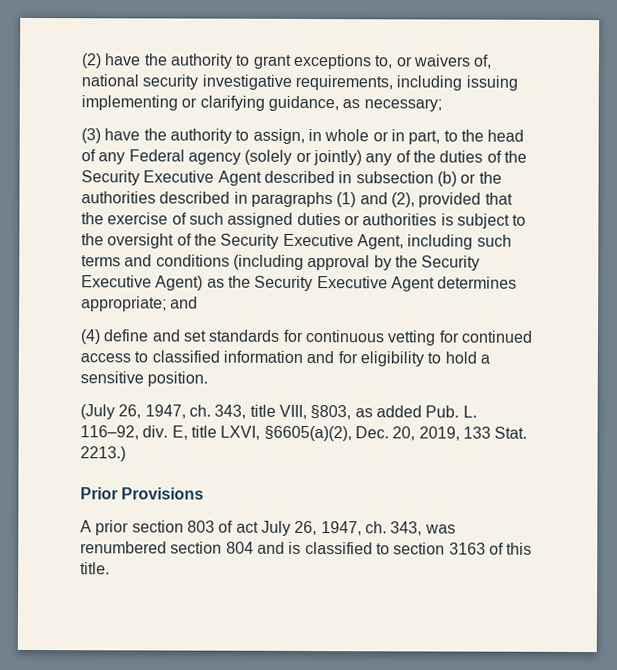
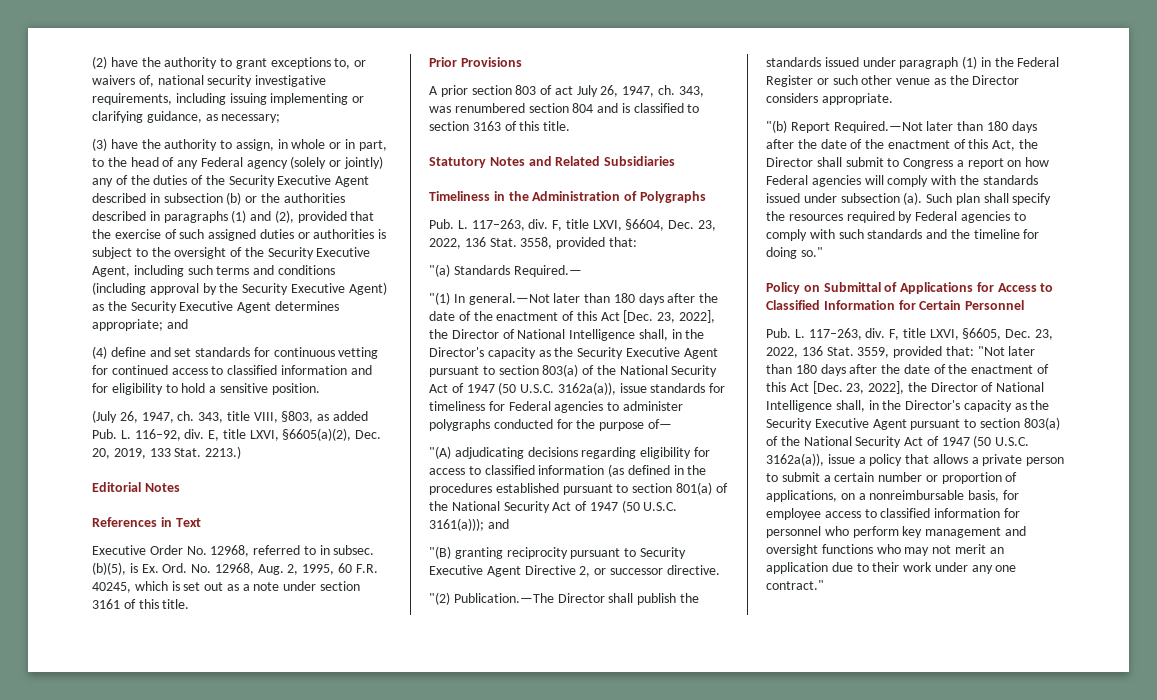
+ Editorial Notes
+ References in Text
+ Executive Order No. 12968, referred to in subsec. (b)(5), is Ex. Ord. No. 12968, Aug. 2, 1995, 60 F.R. 40245, which is set out as a note under section 3161 of this title.
+ Statutory Notes and Related Subsidiaries
+ Timeliness in the Administration of Polygraphs
+ Pub. L. 117–263, div. F, title LXVI, §6604, Dec. 23, 2022, 136 Stat. 3558, provided that:
+ "(a) Standards Required.—
+ "(1) In general.—Not later than 180 days after the date of the enactment of this Act [Dec. 23, 2022], the Director of National Intelligence shall, in the Director's capacity as the Security Executive Agent pursuant to section 803(a) of the National Security Act of 1947 (50 U.S.C. 3162a(a)), issue standards for timeliness for Federal agencies to administer polygraphs conducted for the purpose of—
+ "(A) adjudicating decisions regarding eligibility for access to classified information (as defined in the procedures established pursuant to section 801(a) of the National Security Act of 1947 (50 U.S.C. 3161(a))); and
+ "(B) granting reciprocity pursuant to Security Executive Agent Directive 2, or successor directive.
+ "(2) Publication.—The Director shall publish the standards issued under paragraph (1) in the Federal Register or such other venue as the Director considers appropriate.
+ "(b) Report Required.—Not later than 180 days after the date of the enactment of this Act, the Director shall submit to Congress a report on how Federal agencies will comply with the standards issued under subsection (a). Such plan shall specify the resources required by Federal agencies to comply with such standards and the timeline for doing so."
+ Policy on Submittal of Applications for Access to Classified Information for Certain Personnel
+ Pub. L. 117–263, div. F, title LXVI, §6605, Dec. 23, 2022, 136 Stat. 3559, provided that: "Not later than 180 days after the date of the enactment of this Act [Dec. 23, 2022], the Director of National Intelligence shall, in the Director's capacity as the Security Executive Agent pursuant to section 803(a) of the National Security Act of 1947 (50 U.S.C. 3162a(a)), issue a policy that allows a private person to submit a certain number or proportion of applications, on a nonreimbursable basis, for employee access to classified information for personnel who perform key management and oversight functions who may not merit an application due to their work under any one contract."

